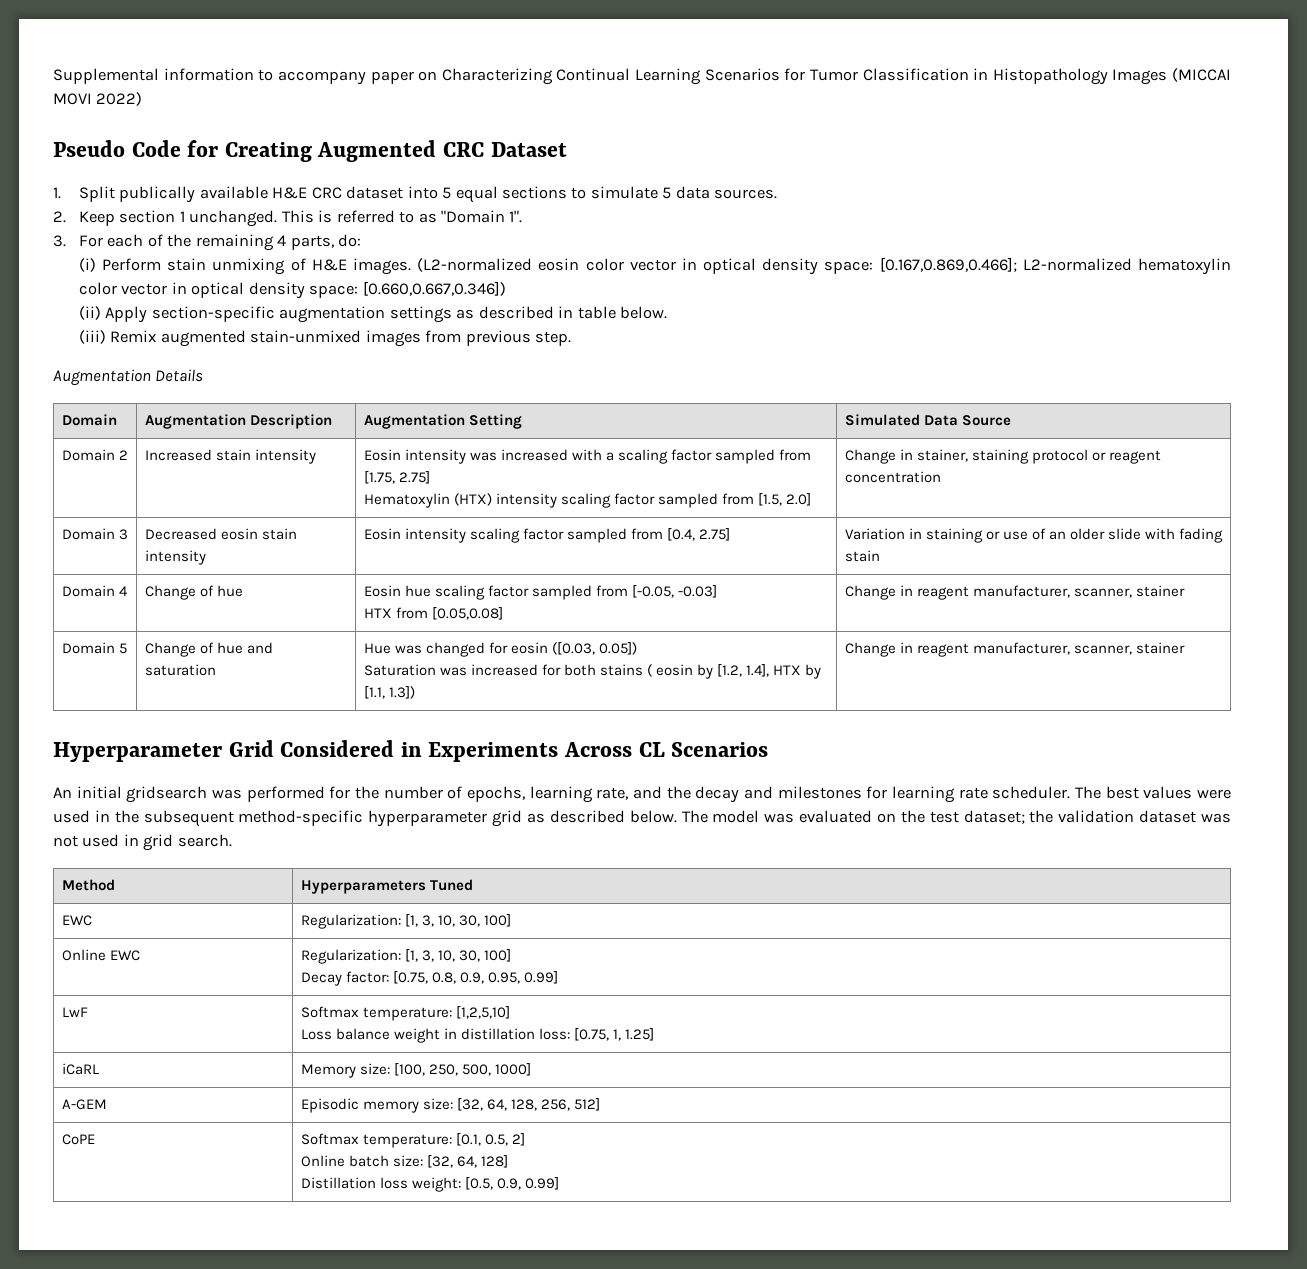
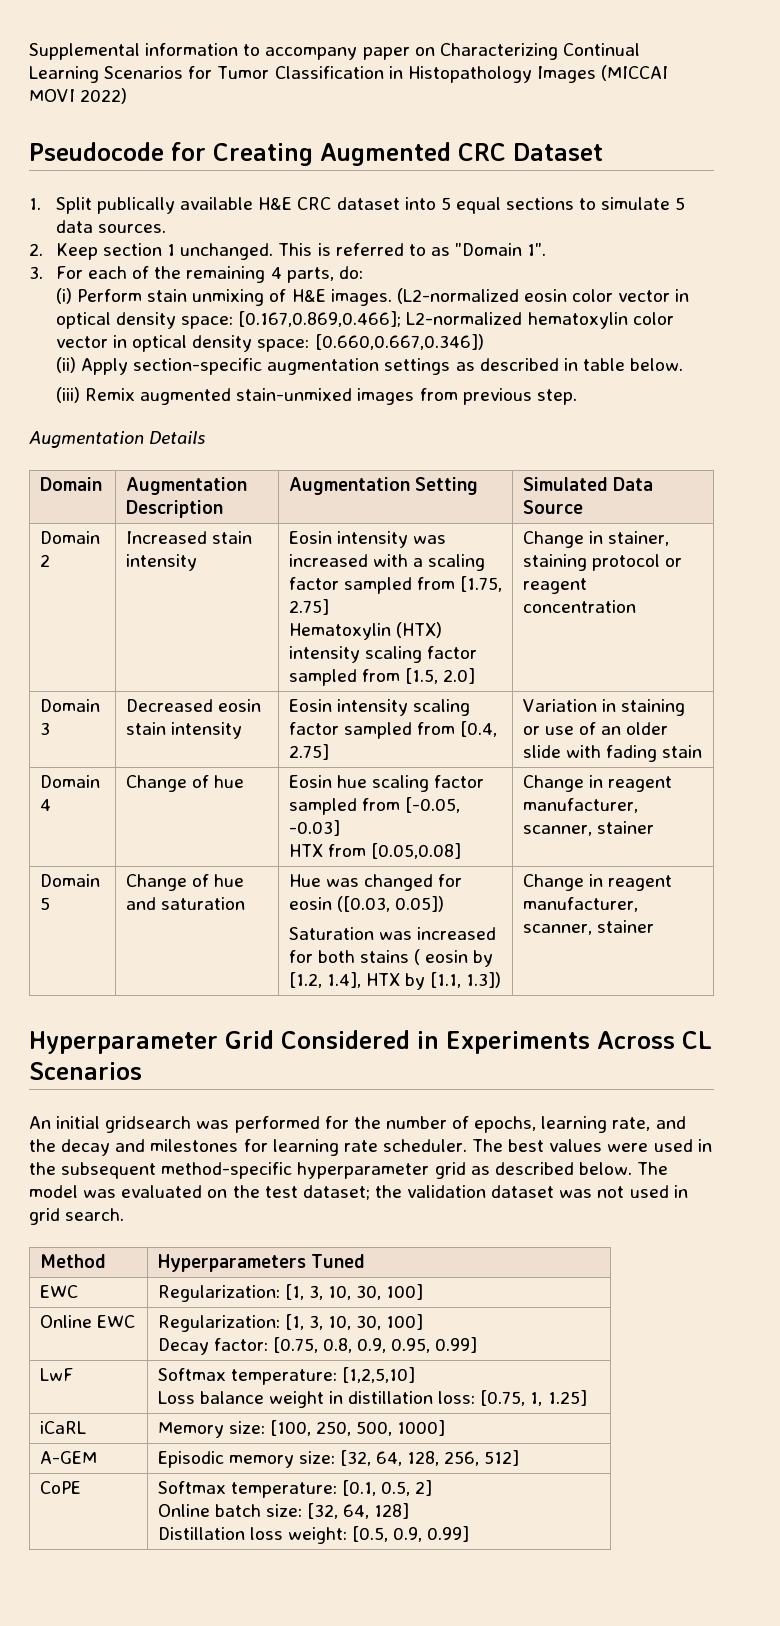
- Pseudo Code for Creating Augmented CRC Dataset
+ Pseudocode for Creating Augmented CRC Dataset

